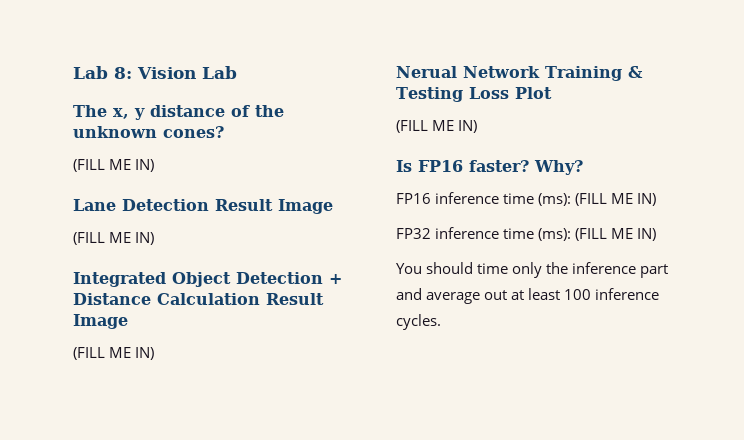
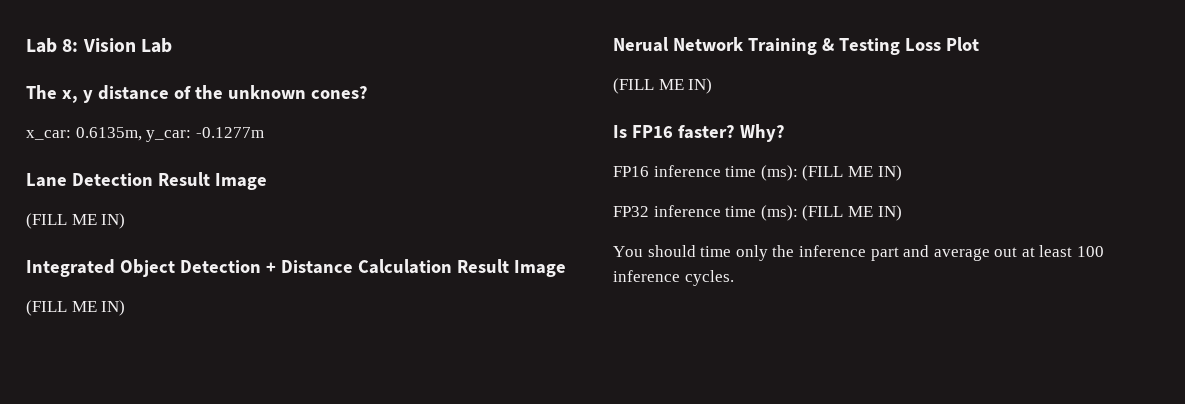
  The x, y distance of the unknown cones?
- (FILL ME IN)
+ x_car: 0.6135m, y_car: -0.1277m

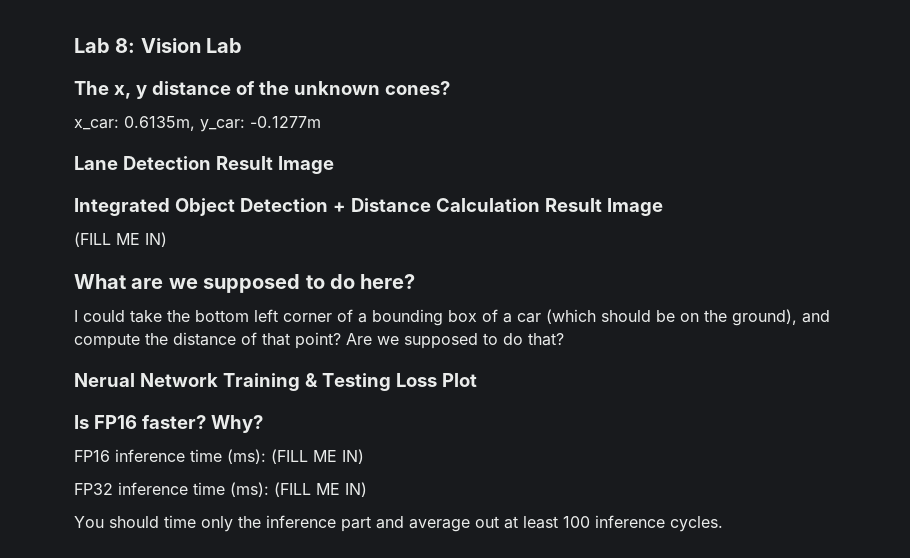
  Lane Detection Result Image
- (FILL ME IN)
+ What are we supposed to do here?
+ I could take the bottom left corner of a bounding box of a car (which should be on the ground), and compute the distance of that point? Are we supposed to do that?
  Nerual Network Training & Testing Loss Plot
- (FILL ME IN)

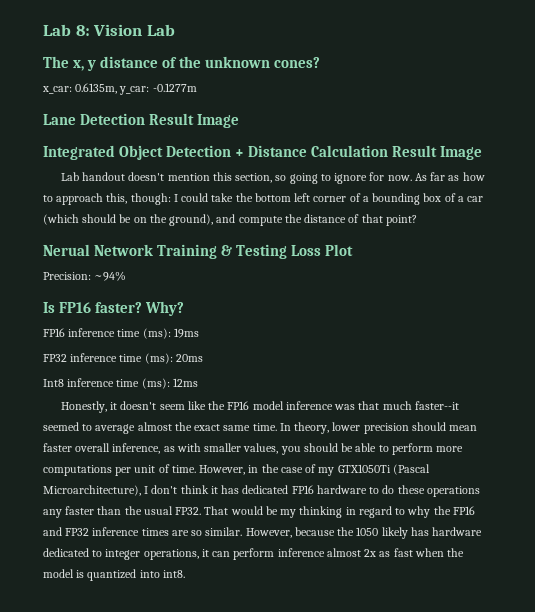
  Integrated Object Detection + Distance Calculation Result Image
- (FILL ME IN)
- What are we supposed to do here?
- I could take the bottom left corner of a bounding box of a car (which should be on the ground), and compute the distance of that point? Are we supposed to do that?
+ Lab handout doesn't mention this section, so going to ignore for now. As far as how to approach this, though: I could take the bottom left corner of a bounding box of a car (which should be on the ground), and compute the distance of that point?
+ Precision: ~94%
- FP16 inference time (ms): (FILL ME IN)
+ FP16 inference time (ms): 19ms
- FP32 inference time (ms): (FILL ME IN)
- You should time only the inference part and average out at least 100 inference cycles.
+ FP32 inference time (ms): 20ms
+ Int8 inference time (ms): 12ms
+ Honestly, it doesn't seem like the FP16 model inference was that much faster--it seemed to average almost the exact same time. In theory, lower precision should mean faster overall inference, as with smaller values, you should be able to perform more computations per unit of time. However, in the case of my GTX1050Ti (Pascal Microarchitecture), I don't think it has dedicated FP16 hardware to do these operations any faster than the usual FP32. That would be my thinking in regard to why the FP16 and FP32 inference times are so similar. However, because the 1050 likely has hardware dedicated to integer operations, it can perform inference almost 2x as fast when the model is quantized into int8.

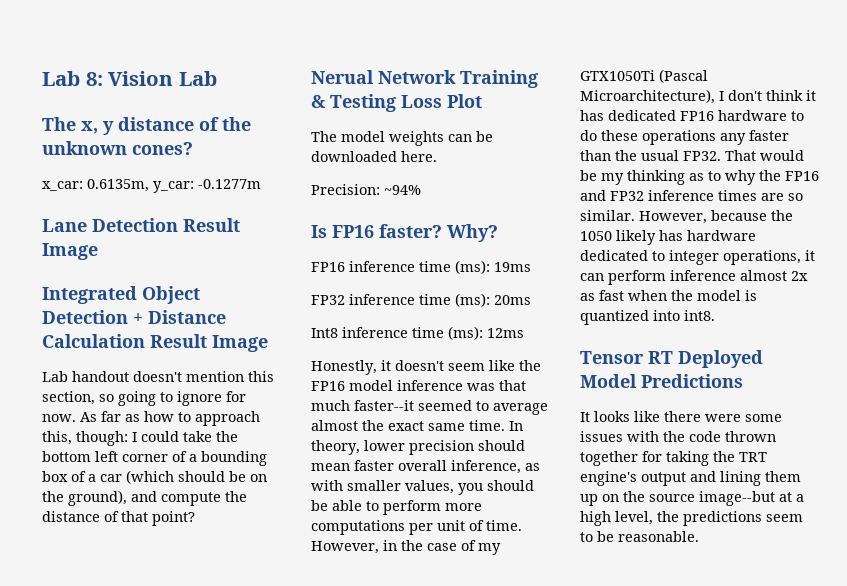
+ The model weights can be downloaded here.
- That would be my thinking in regard to why the FP16 and FP32 inference times are so similar.
+ That would be my thinking as to why the FP16 and FP32 inference times are so similar.
+ Tensor RT Deployed Model Predictions
+ It looks like there were some issues with the code thrown together for taking the TRT engine's output and lining them up on the source image--but at a high level, the predictions seem to be reasonable.

